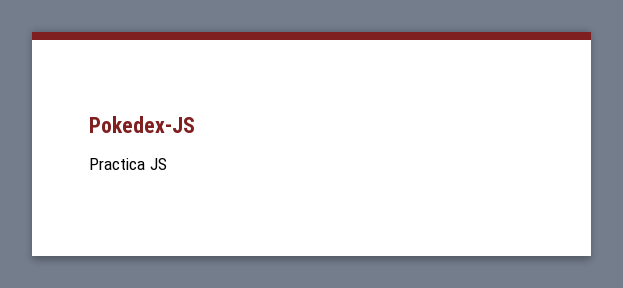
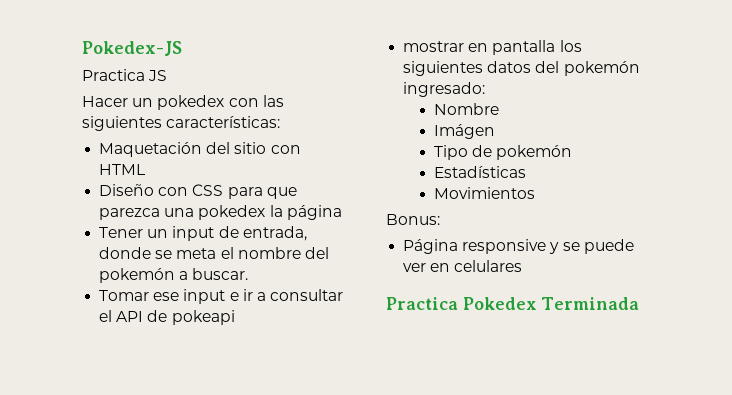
+ Hacer un pokedex con las siguientes características:
+ Maquetación del sitio con HTML
+ Diseño con CSS para que parezca una pokedex la página
+ Tener un input de entrada, donde se meta el nombre del pokemón a buscar.
+ Tomar ese input e ir a consultar el API de pokeapi
+ mostrar en pantalla los siguientes datos del pokemón ingresado:
+ Nombre
+ Imágen
+ Tipo de pokemón
+ Estadísticas
+ Movimientos
+ Bonus:
+ Página responsive y se puede ver en celulares
+ Practica Pokedex Terminada

